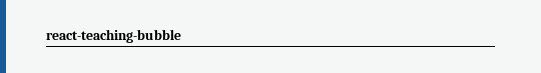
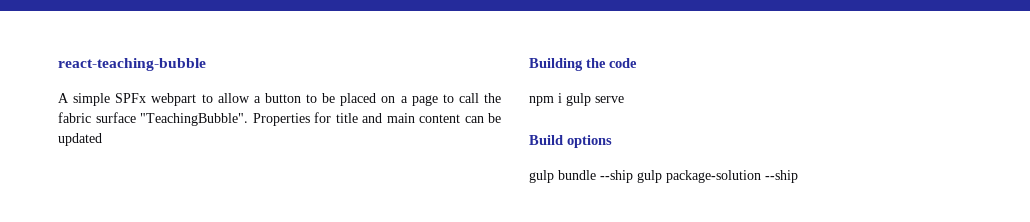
+ A simple SPFx webpart to allow a button to be placed on a page to call the fabric surface "TeachingBubble". Properties for title and main content can be updated
+ Building the code
+ npm i gulp serve
+ Build options
+ gulp bundle --ship gulp package-solution --ship

